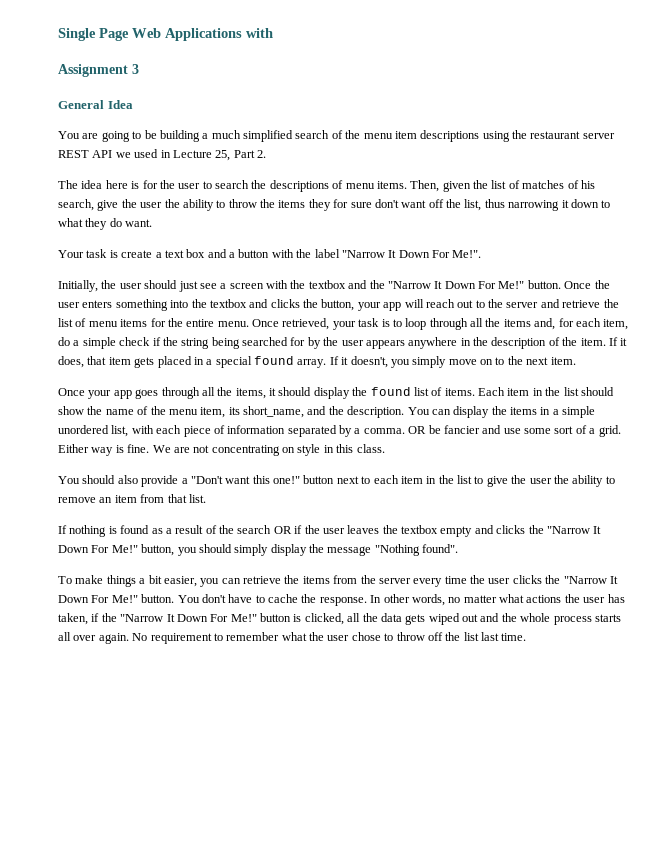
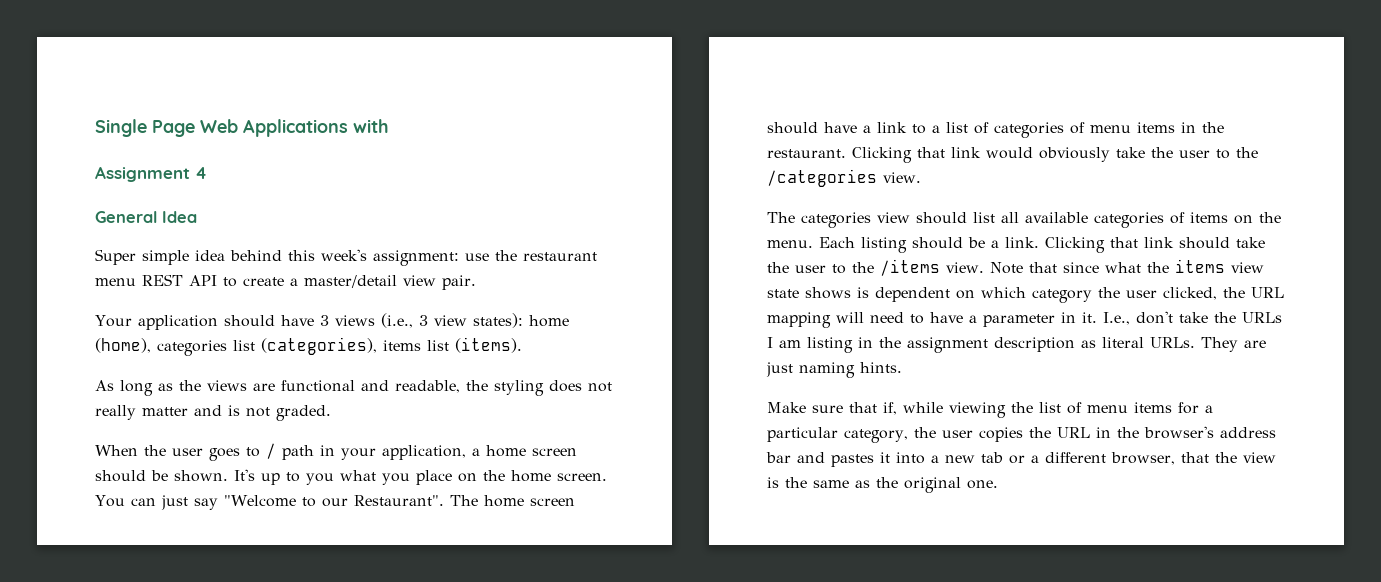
- Assignment 3
+ Assignment 4
- You are going to be building a much simplified search of the menu item descriptions using the restaurant server REST API we used in Lecture 25, Part 2.
- The idea here is for the user to search the descriptions of menu items. Then, given the list of matches of his search, give the user the ability to throw the items they for sure don't want off the list, thus narrowing it down to what they do want.
- Your task is create a text box and a button with the label "Narrow It Down For Me!".
- Initially, the user should just see a screen with the textbox and the "Narrow It Down For Me!" button. Once the user enters something into the textbox and clicks the button, your app will reach out to the server and retrieve the list of menu items for the entire menu. Once retrieved, your task is to loop through all the items and, for each item, do a simple check if the string being searched for by the user appears anywhere in the description of the item. If it does, that item gets placed in a special found array. If it doesn't, you simply move on to the next item.
- Once your app goes through all the items, it should display the found list of items. Each item in the list should show the name of the menu item, its short_name, and the description. You can display the items in a simple unordered list, with each piece of information separated by a comma. OR be fancier and use some sort of a grid. Either way is fine. We are not concentrating on style in this class.
- You should also provide a "Don't want this one!" button next to each item in the list to give the user the ability to remove an item from that list.
- If nothing is found as a result of the search OR if the user leaves the textbox empty and clicks the "Narrow It Down For Me!" button, you should simply display the message "Nothing found".
- To make things a bit easier, you can retrieve the items from the server every time the user clicks the "Narrow It Down For Me!" button. You don't have to cache the response. In other words, no matter what actions the user has taken, if the "Narrow It Down For Me!" button is clicked, all the data gets wiped out and the whole process starts all over again. No requirement to remember what the user chose to throw off the list last time.
+ Super simple idea behind this week's assignment: use the restaurant menu REST API to create a master/detail view pair.
+ Your application should have 3 views (i.e., 3 view states): home (home), categories list (categories), items list (items).
+ As long as the views are functional and readable, the styling does not really matter and is not graded.
+ When the user goes to / path in your application, a home screen should be shown. It's up to you what you place on the home screen. You can just say "Welcome to our Restaurant". The home screen should have a link to a list of categories of menu items in the restaurant. Clicking that link would obviously take the user to the /categories view.
+ The categories view should list all available categories of items on the menu. Each listing should be a link. Clicking that link should take the user to the /items view. Note that since what the items view state shows is dependent on which category the user clicked, the URL mapping will need to have a parameter in it. I.e., don't take the URLs I am listing in the assignment description as literal URLs. They are just naming hints.
+ Make sure that if, while viewing the list of menu items for a particular category, the user copies the URL in the browser's address bar and pastes it into a new tab or a different browser, that the view is the same as the original one.

